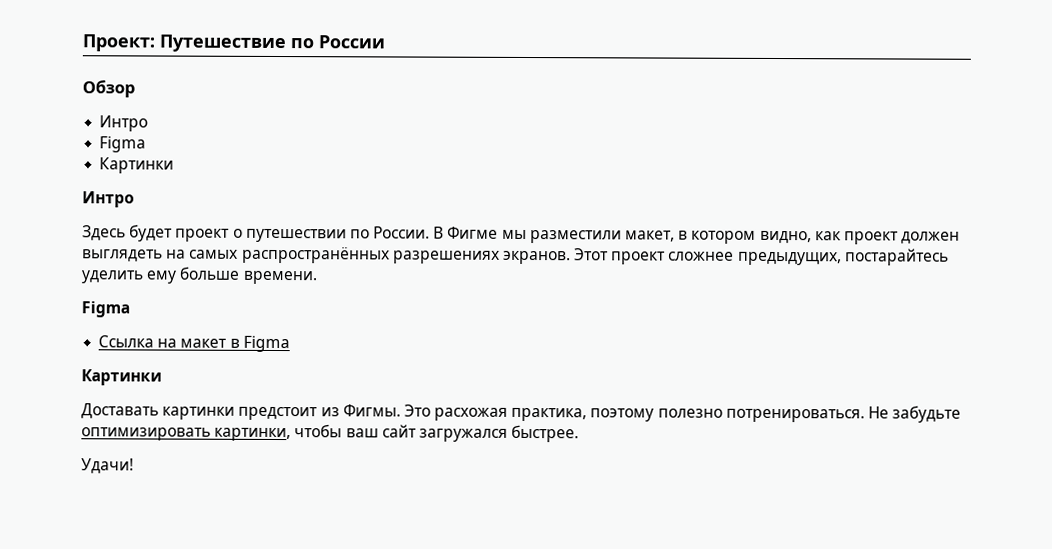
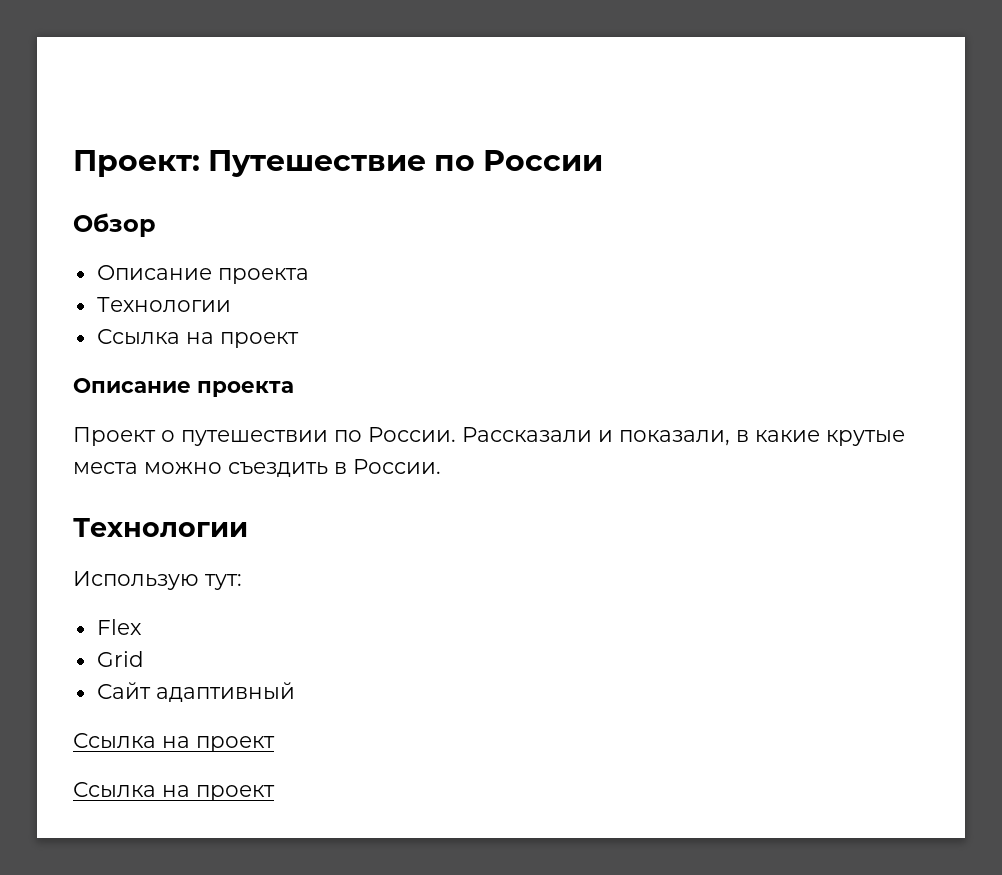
  Обзор
- Интро
- Figma
- Картинки
- Интро
- Здесь будет проект о путешествии по России. В Фигме мы разместили макет, в котором видно, как проект должен выглядеть на самых распространённых разрешениях экранов. Этот проект сложнее предыдущих, постарайтесь уделить ему больше времени.
- Figma
- Ссылка на макет в Figma
- Картинки
- Доставать картинки предстоит из Фигмы. Это расхожая практика, поэтому полезно потренироваться. Не забудьте оптимизировать картинки, чтобы ваш сайт загружался быстрее.
- Удачи!
+ Описание проекта
+ Технологии
+ Ссылка на проект
+ Описание проекта
+ Проект о путешествии по России. Рассказали и показали, в какие крутые места можно съездить в России.
+ Технологии
+ Использую тут:
+ Flex
+ Grid
+ Сайт адаптивный
+ Ссылка на проект
+ Ссылка на проект

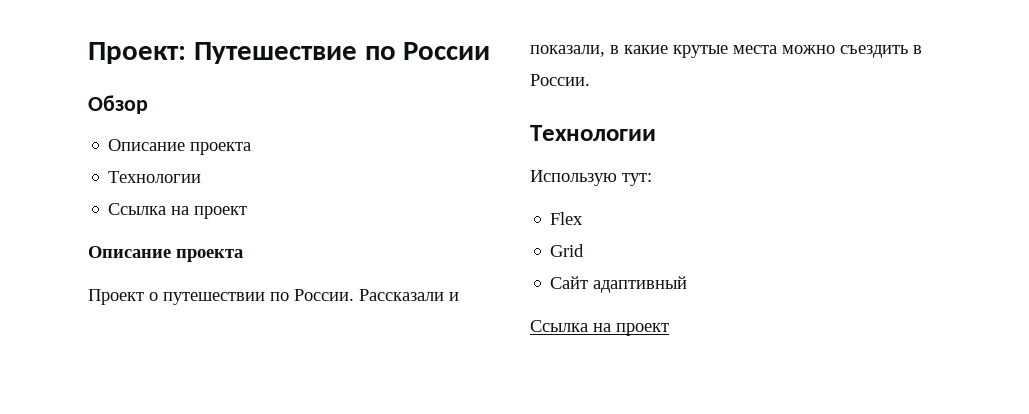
  Сайт адаптивный
- Ссылка на проект

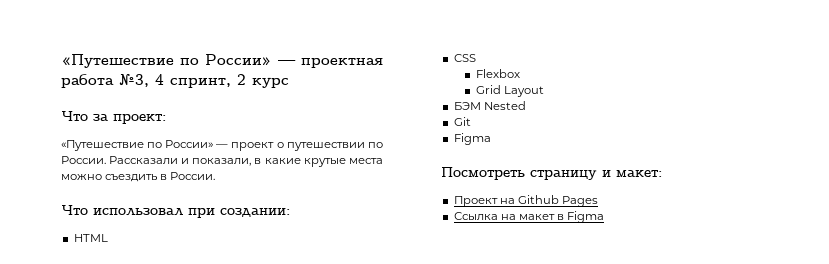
- Проект: Путешествие по России
- Обзор
- Описание проекта
- Технологии
- Ссылка на проект
- Описание проекта
- Проект о путешествии по России.
+ «Путешествие по России» — проектная работа №3, 4 спринт, 2 курс
+ Что за проект:
+ «Путешествие по России» — проект о путешествии по России.
  Рассказали и показали, в какие крутые места можно съездить в России.
- Технологии
- Использую тут:
- Flex
- Grid
- Сайт адаптивный
- Ссылка на проект
+ Что использовал при создании:
+ HTML
+ CSS
+ Flexbox
+ Grid Layout
+ БЭМ Nested
+ Git
+ Figma
+ Посмотреть страницу и макет:
+ Проект на Github Pages
+ Ссылка на макет в Figma

